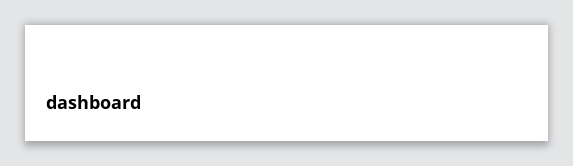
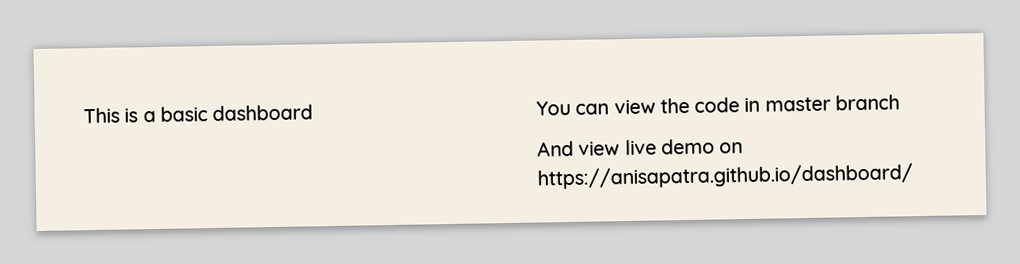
- dashboard
+ This is a basic dashboard
+ You can view the code in master branch
+ And view live demo on https://anisapatra.github.io/dashboard/

